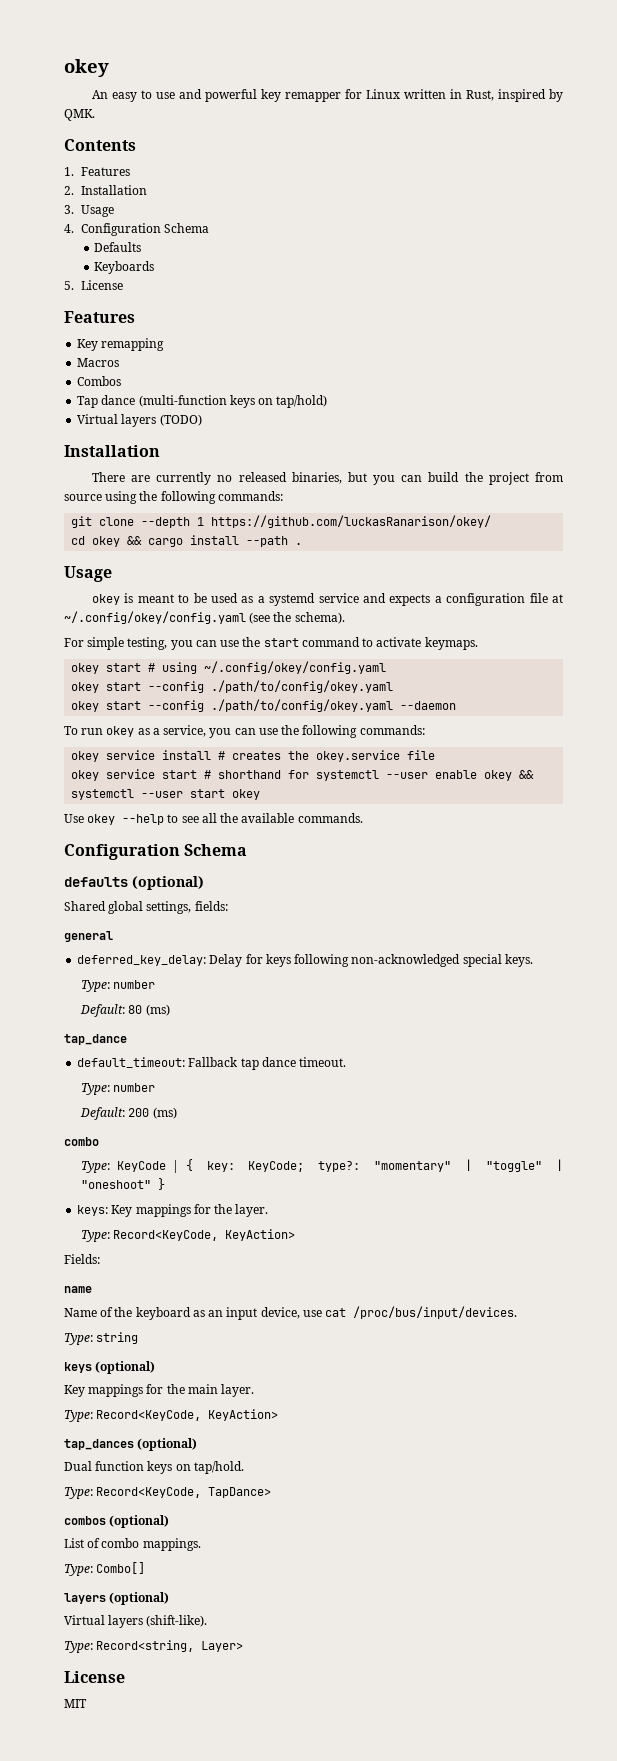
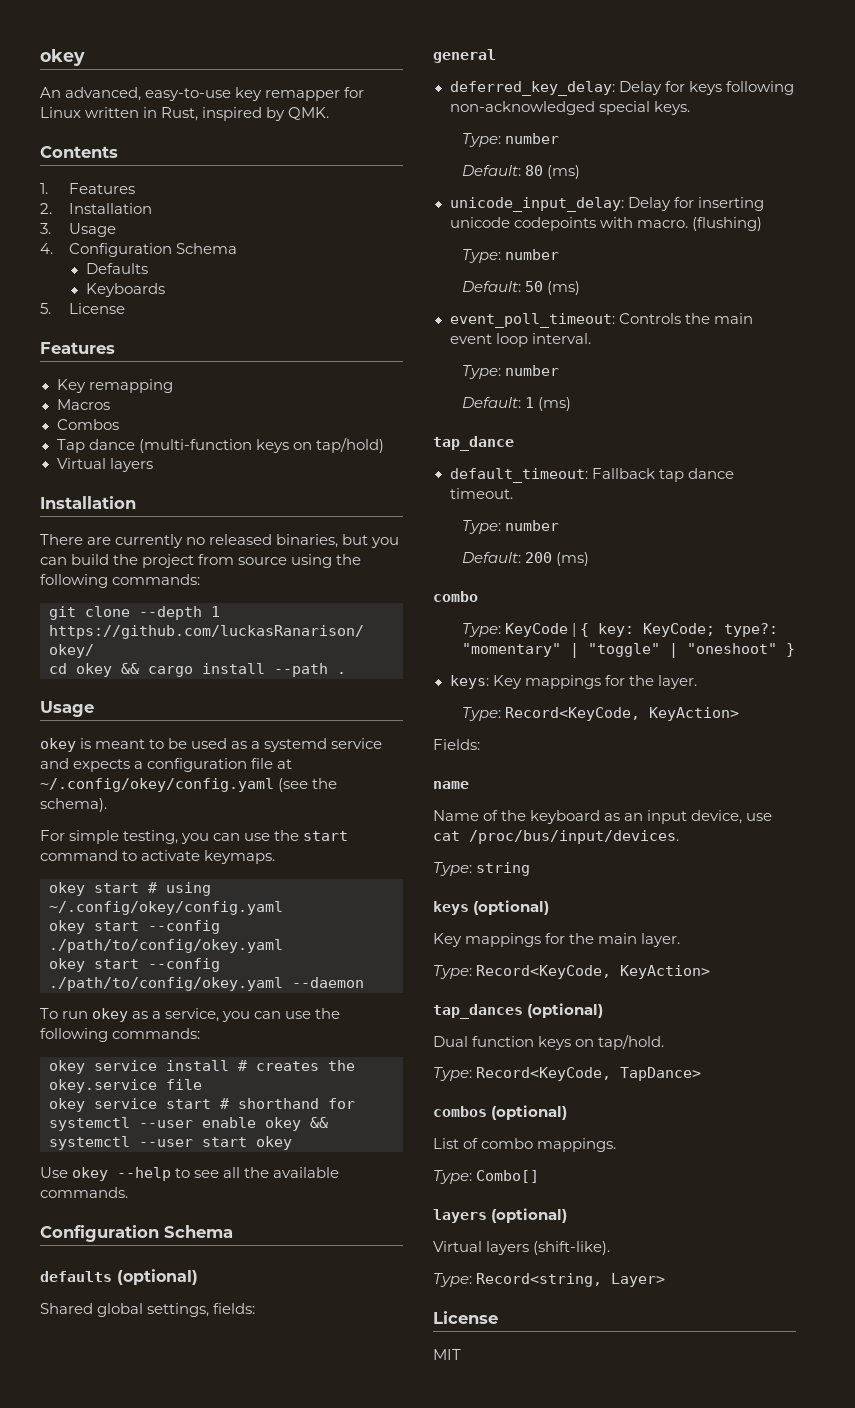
- An easy to use and powerful key remapper for Linux written in Rust, inspired by QMK.
+ An advanced, easy-to-use key remapper for Linux written in Rust, inspired by QMK.
  Tap dance (multi-function keys on tap/hold)
- Virtual layers (TODO)
+ Virtual layers
+ unicode_input_delay: Delay for inserting unicode codepoints with macro. (flushing)
+ Type: number
+ Default: 50 (ms)
+ event_poll_timeout: Controls the main event loop interval.
+ Type: number
+ Default: 1 (ms)

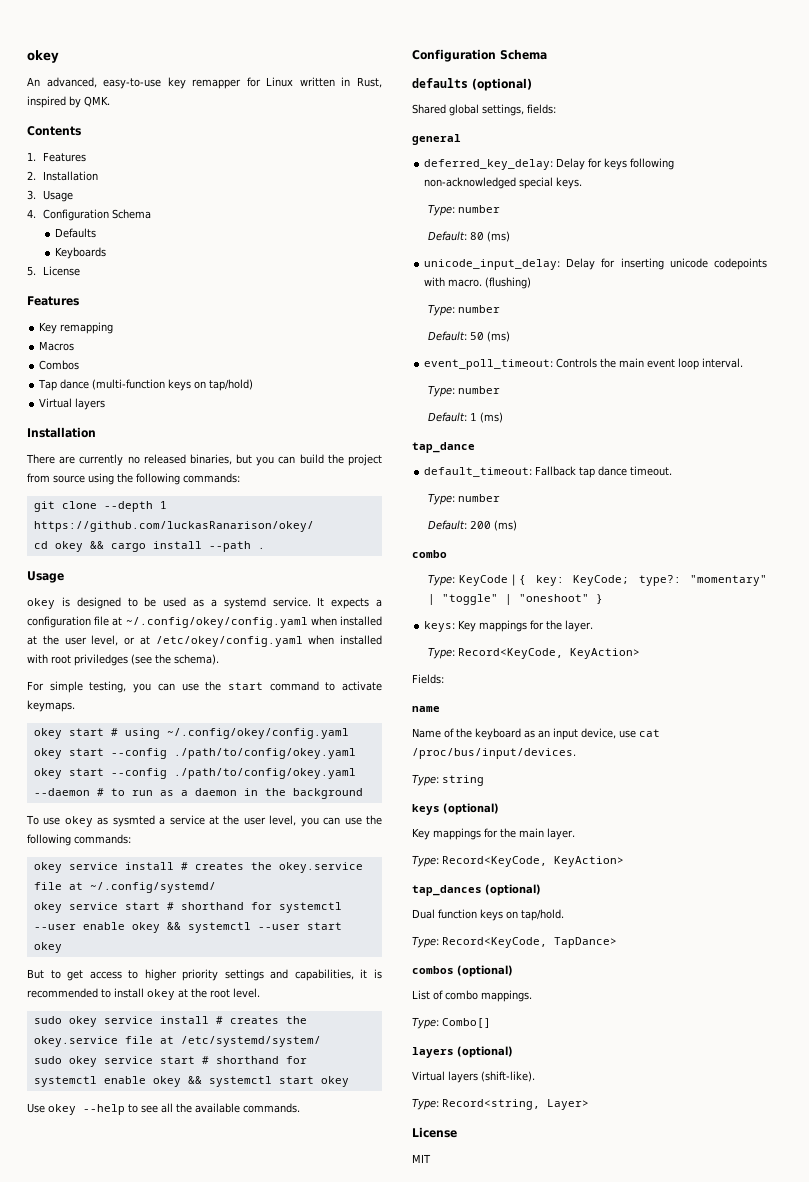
- okey is meant to be used as a systemd service and expects a configuration file at ~/.config/okey/config.yaml (see the schema).
+ okey is designed to be used as a systemd service. It expects a configuration file at ~/.config/okey/config.yaml when installed at the user level, or at /etc/okey/config.yaml when installed with root priviledges (see the schema).
- okey start --config ./path/to/config/okey.yaml --daemon
+ okey start --config ./path/to/config/okey.yaml --daemon # to run as a daemon in the background
- To run okey as a service, you can use the following commands:
+ To use okey as sysmted a service at the user level, you can use the following commands:
- okey service install # creates the okey.service file
+ okey service install # creates the okey.service file at ~/.config/systemd/
+ But to get access to higher priority settings and capabilities, it is recommended to install okey at the root level.
+ sudo okey service install # creates the okey.service file at /etc/systemd/system/
+ sudo okey service start # shorthand for systemctl enable okey && systemctl start okey

